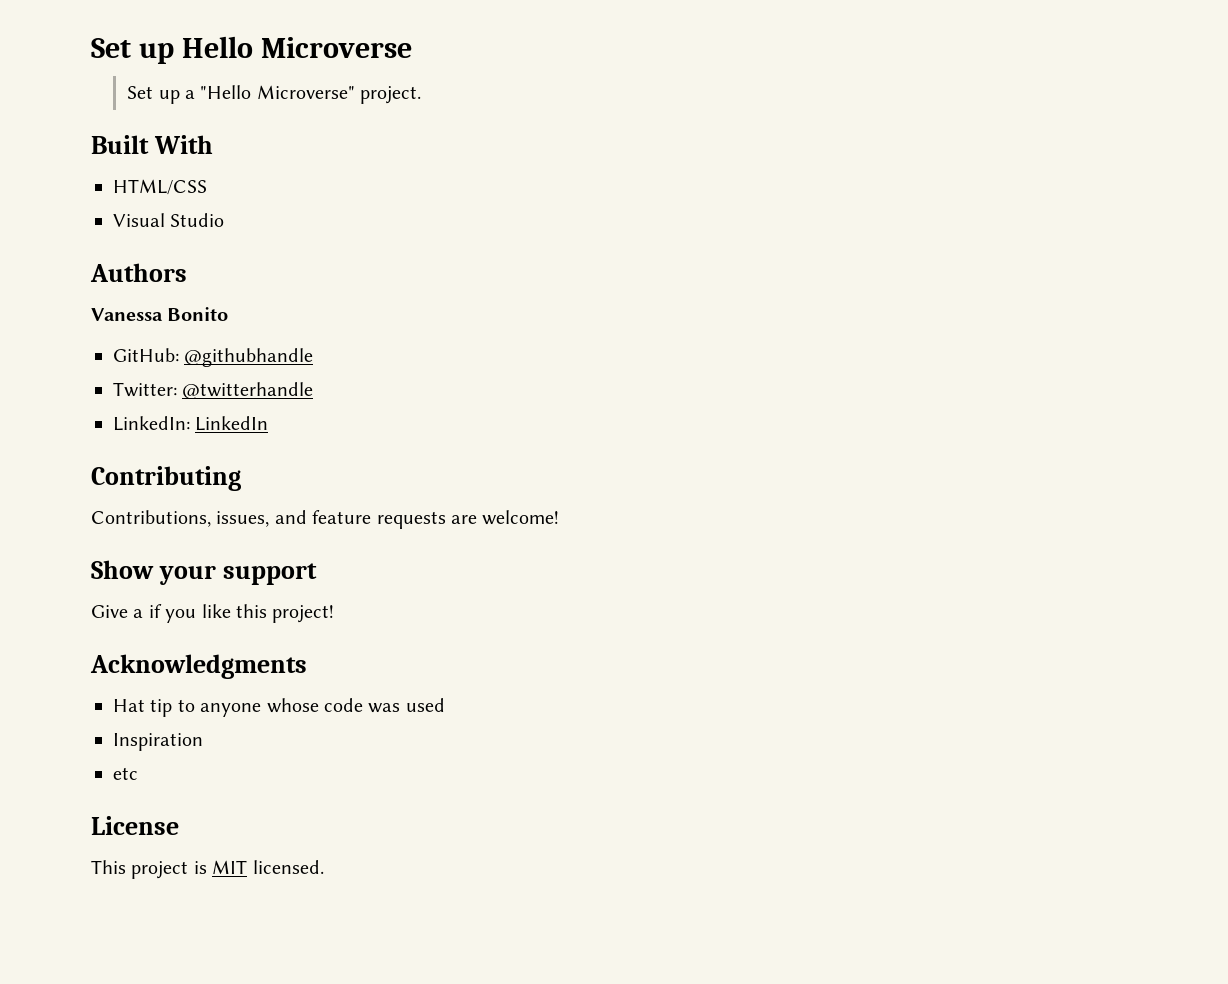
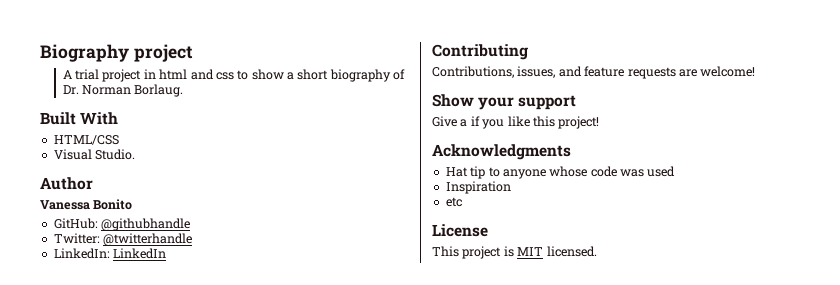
- Set up Hello Microverse
- Set up a "Hello Microverse" project.
+ Biography project
+ A trial project in html and css to show a short biography of Dr. Norman Borlaug.
- Visual Studio
- Authors
+ Visual Studio.
+ Author

